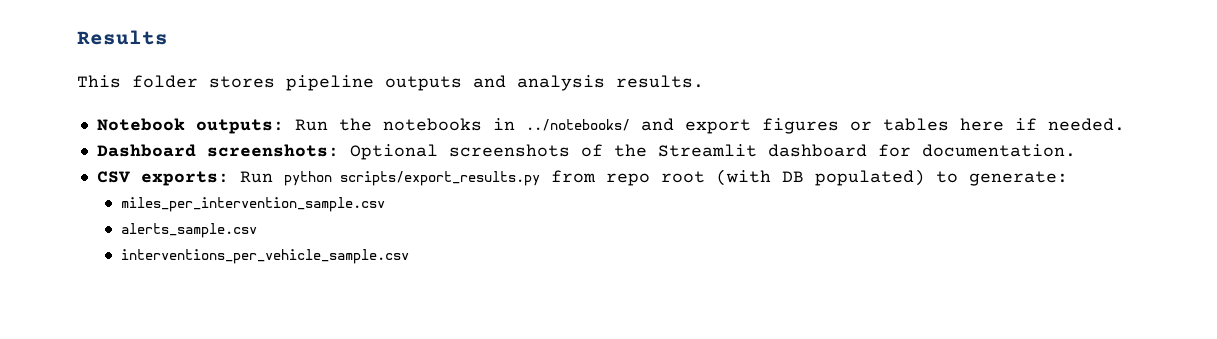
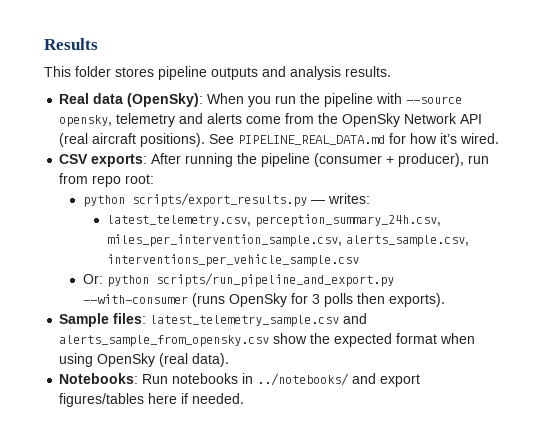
- Notebook outputs: Run the notebooks in ../notebooks/ and export figures or tables here if needed.
+ Real data (OpenSky): When you run the pipeline with --source opensky, telemetry and alerts come from the OpenSky Network API (real aircraft positions). See PIPELINE_REAL_DATA.md for how it’s wired.
+ CSV exports: After running the pipeline (consumer + producer), run from repo root:
+ python scripts/export_results.py — writes:
+ latest_telemetry.csv, perception_summary_24h.csv, miles_per_intervention_sample.csv, alerts_sample.csv, interventions_per_vehicle_sample.csv
+ Or: python scripts/run_pipeline_and_export.py --with-consumer (runs OpenSky for 3 polls then exports).
+ Sample files: latest_telemetry_sample.csv and alerts_sample_from_opensky.csv show the expected format when using OpenSky (real data).
+ Notebooks: Run notebooks in ../notebooks/ and export figures/tables here if needed.
- Dashboard screenshots: Optional screenshots of the Streamlit dashboard for documentation.
- CSV exports: Run python scripts/export_results.py from repo root (with DB populated) to generate:
- miles_per_intervention_sample.csv
- alerts_sample.csv
- interventions_per_vehicle_sample.csv

